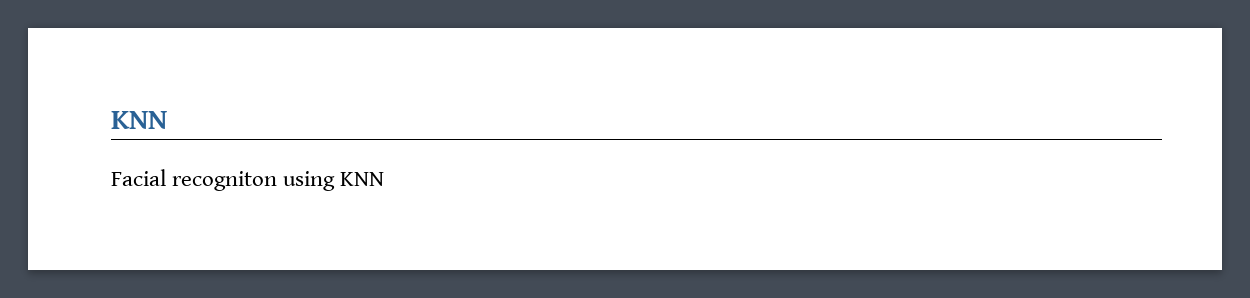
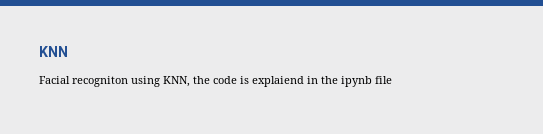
- Facial recogniton using KNN
+ Facial recogniton using KNN, the code is explaiend in the ipynb file

